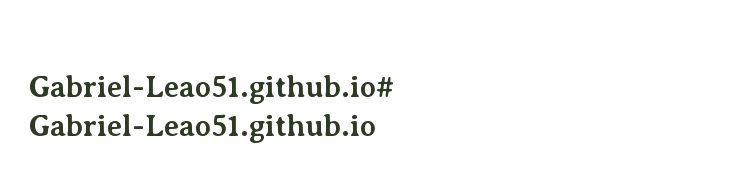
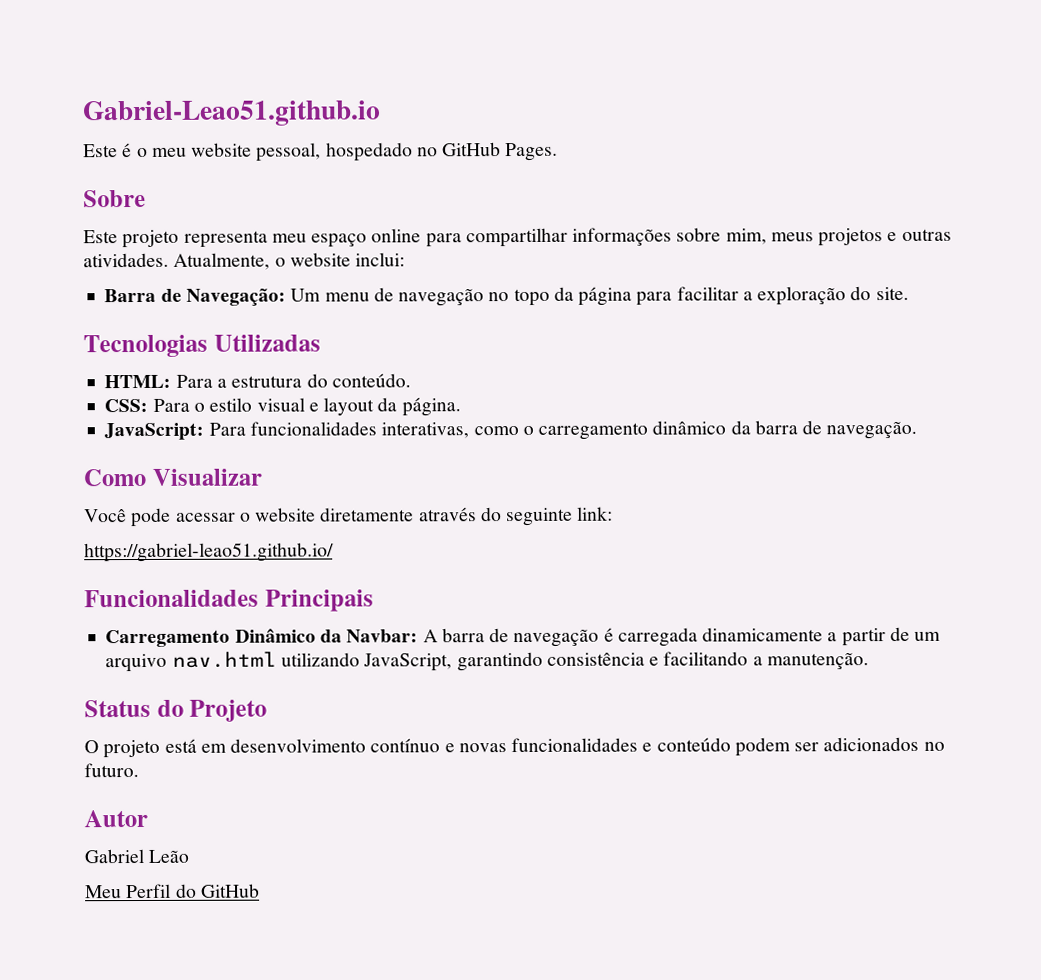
- Gabriel-Leao51.github.io# Gabriel-Leao51.github.io
+ Gabriel-Leao51.github.io
+ Este é o meu website pessoal, hospedado no GitHub Pages.
+ Sobre
+ Este projeto representa meu espaço online para compartilhar informações sobre mim, meus projetos e outras atividades. Atualmente, o website inclui:
+ Barra de Navegação: Um menu de navegação no topo da página para facilitar a exploração do site.
+ Tecnologias Utilizadas
+ HTML: Para a estrutura do conteúdo.
+ CSS: Para o estilo visual e layout da página.
+ JavaScript: Para funcionalidades interativas, como o carregamento dinâmico da barra de navegação.
+ Como Visualizar
+ Você pode acessar o website diretamente através do seguinte link:
+ https://gabriel-leao51.github.io/
+ Funcionalidades Principais
+ Carregamento Dinâmico da Navbar: A barra de navegação é carregada dinamicamente a partir de um arquivo nav.html utilizando JavaScript, garantindo consistência e facilitando a manutenção.
+ Status do Projeto
+ O projeto está em desenvolvimento contínuo e novas funcionalidades e conteúdo podem ser adicionados no futuro.
+ Autor
+ Gabriel Leão
+ Meu Perfil do GitHub

